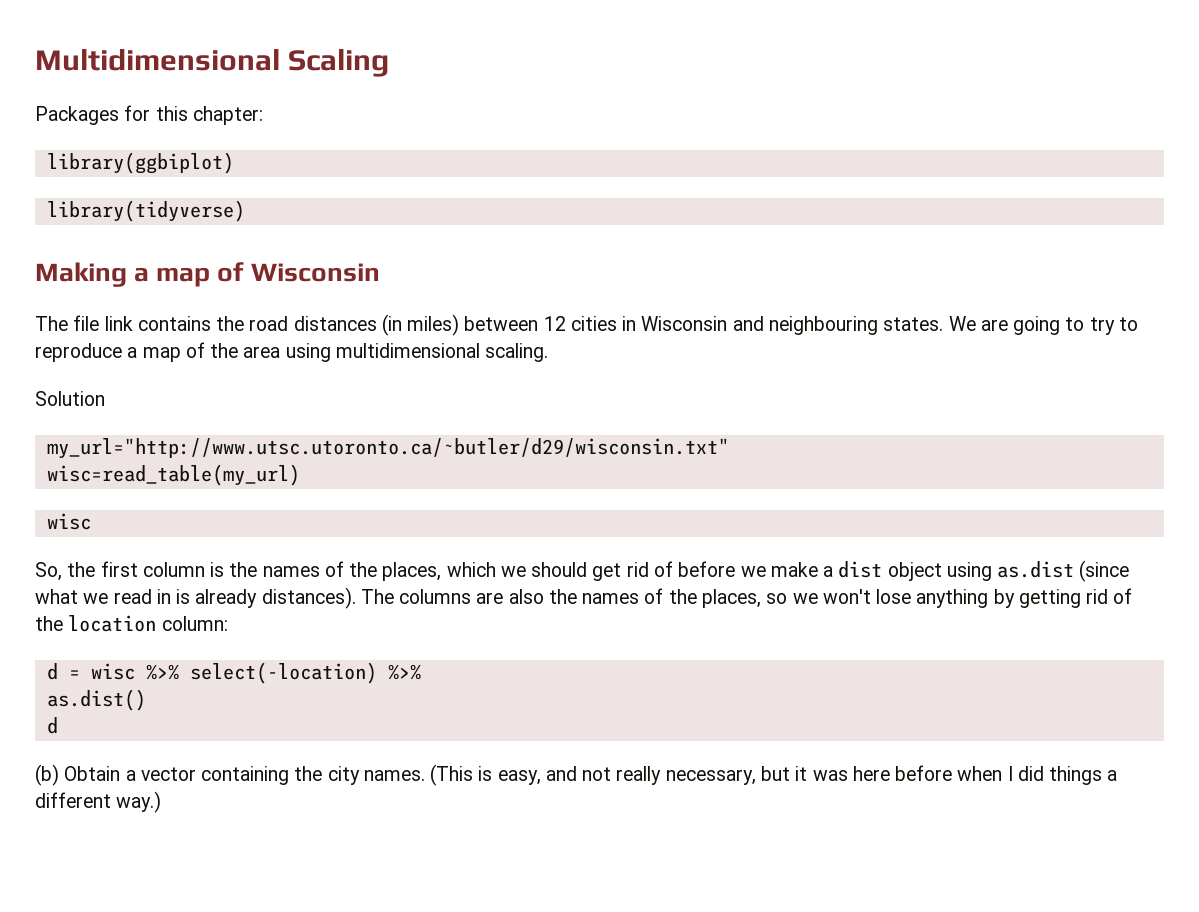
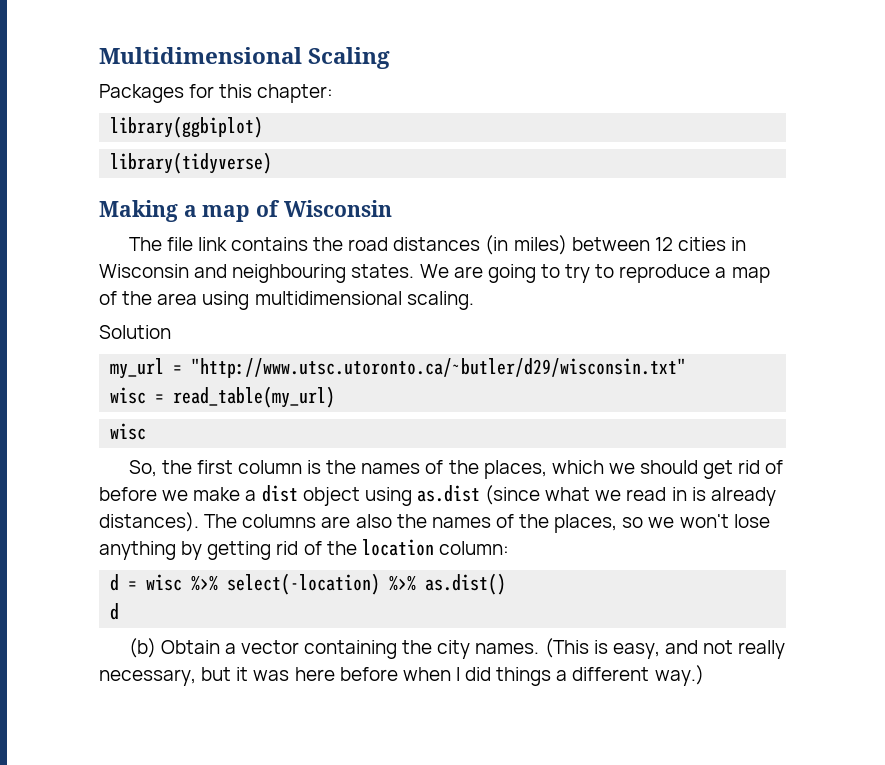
- my_url="http://www.utsc.utoronto.ca/~butler/d29/wisconsin.txt"
- wisc=read_table(my_url)
+ my_url = "http://www.utsc.utoronto.ca/~butler/d29/wisconsin.txt"
+ wisc = read_table(my_url)
- d = wisc %>% select(-location) %>%
- as.dist()
+ d = wisc %>% select(-location) %>% as.dist()

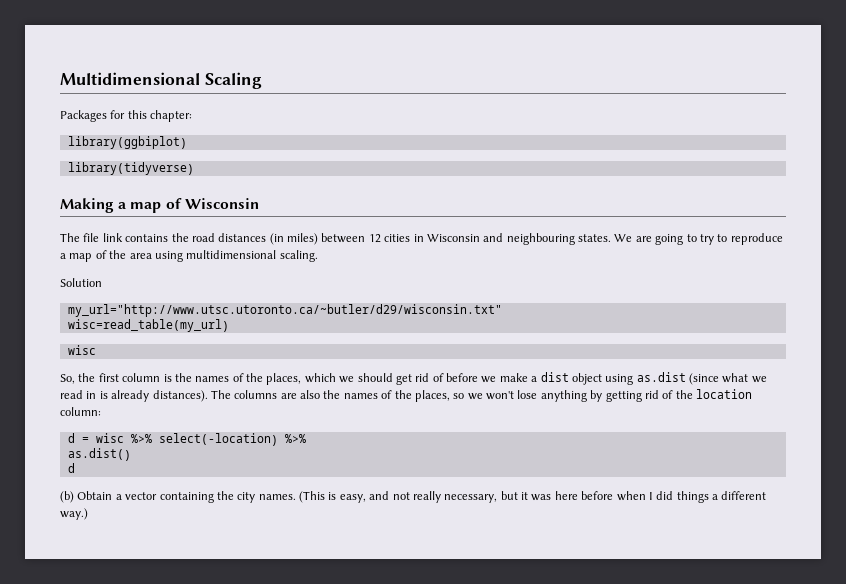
- my_url = "http://www.utsc.utoronto.ca/~butler/d29/wisconsin.txt"
- wisc = read_table(my_url)
+ my_url="http://www.utsc.utoronto.ca/~butler/d29/wisconsin.txt"
+ wisc=read_table(my_url)
- d = wisc %>% select(-location) %>% as.dist()
+ d = wisc %>% select(-location) %>%
+ as.dist()

